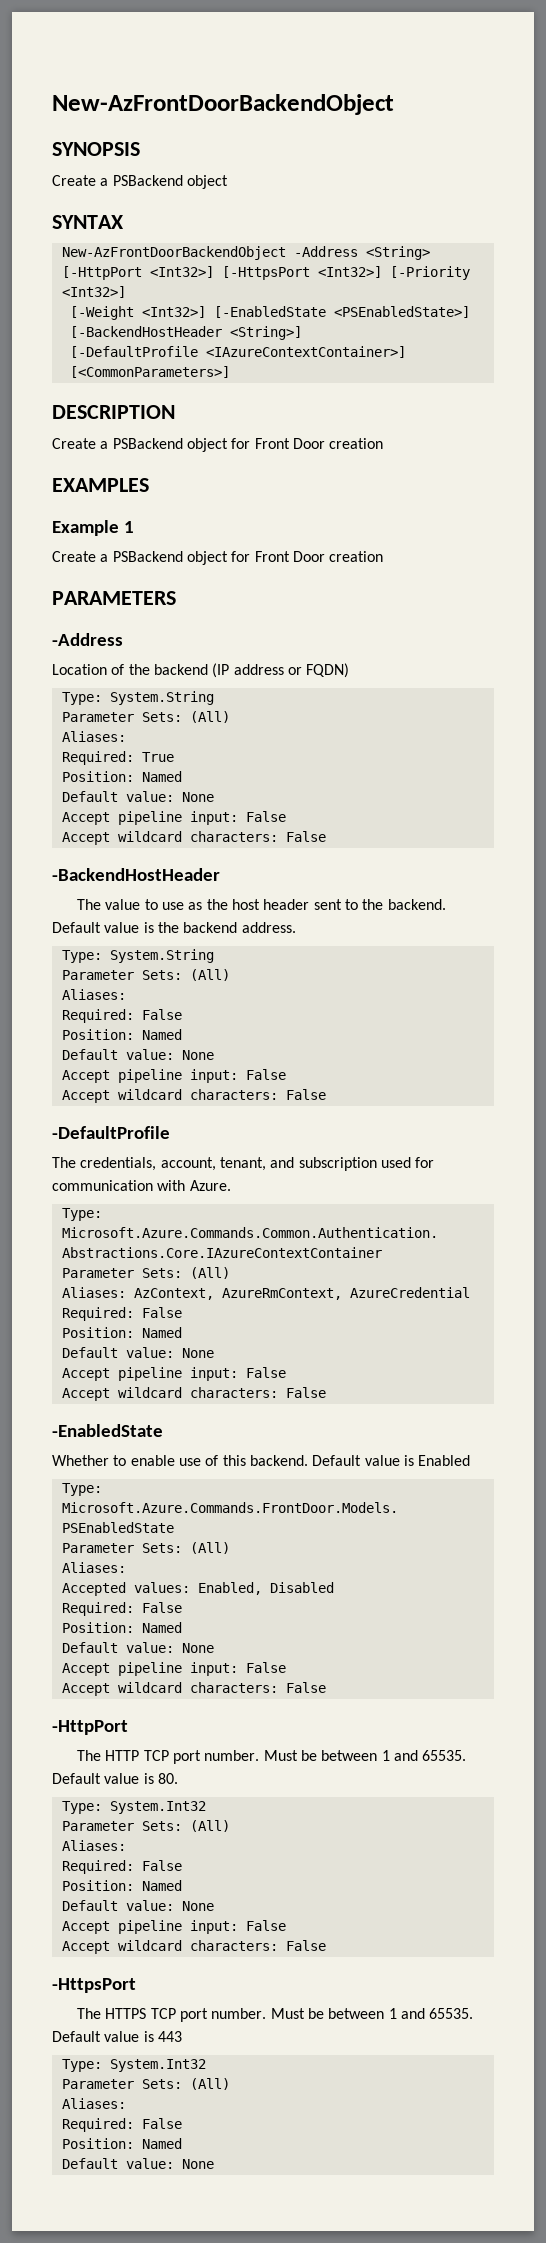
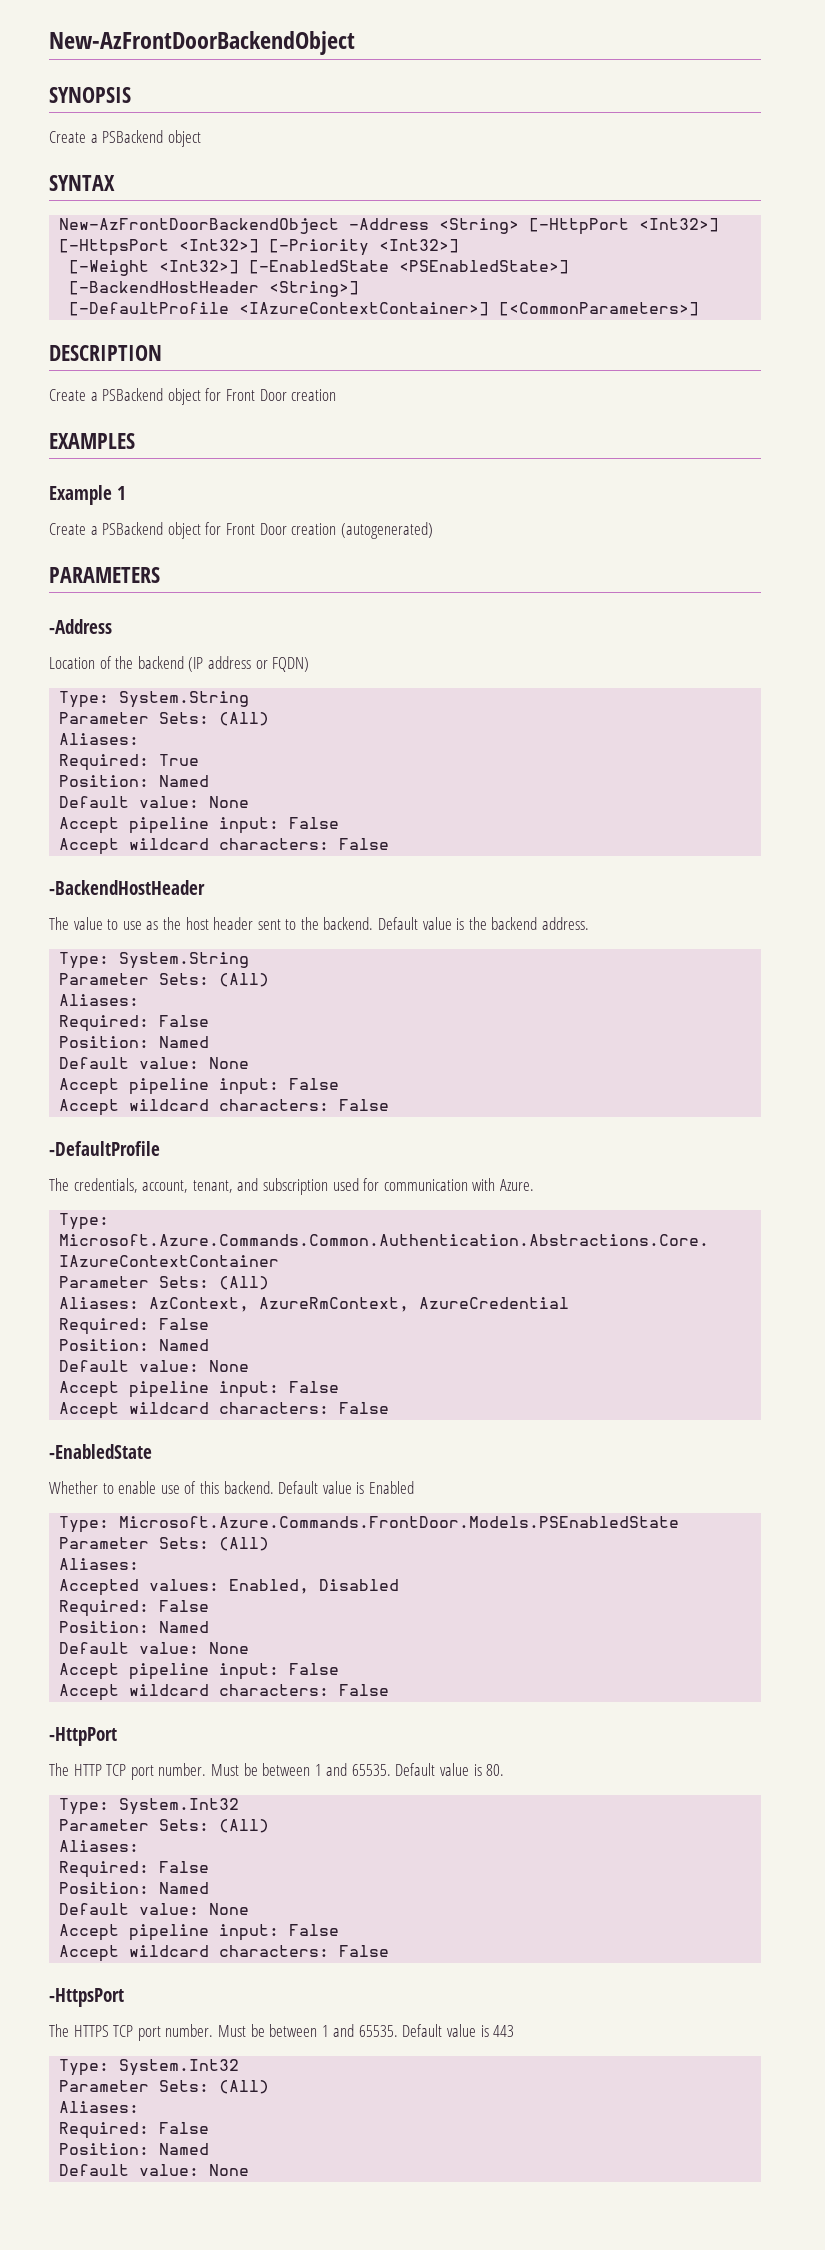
  Example 1
- Create a PSBackend object for Front Door creation
+ Create a PSBackend object for Front Door creation (autogenerated)

